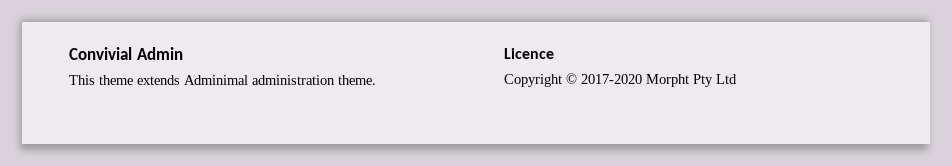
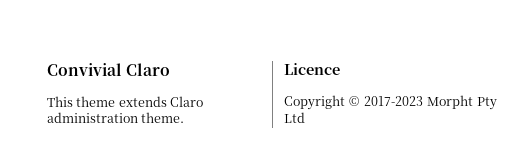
- Convivial Admin
+ Convivial Claro
- This theme extends Adminimal administration theme.
+ This theme extends Claro administration theme.
- Copyright © 2017-2020 Morpht Pty Ltd
+ Copyright © 2017-2023 Morpht Pty Ltd

